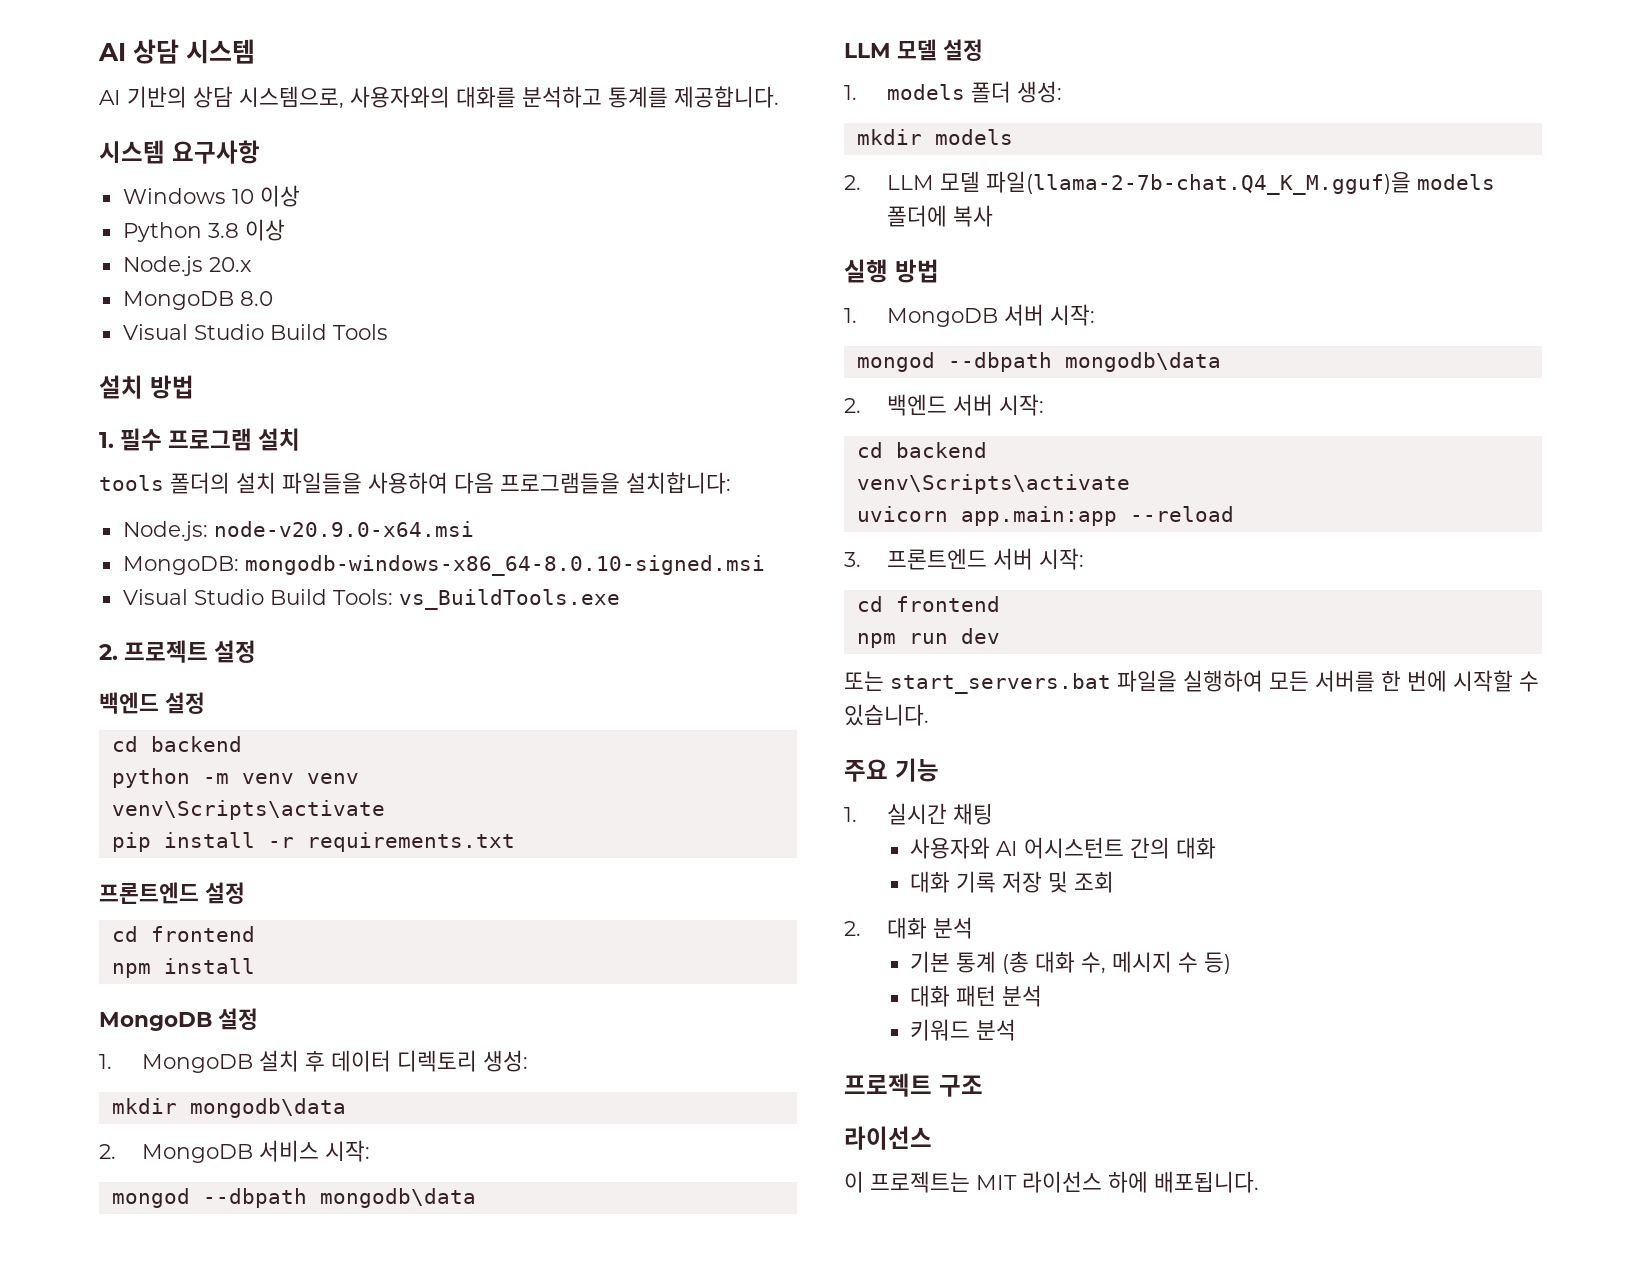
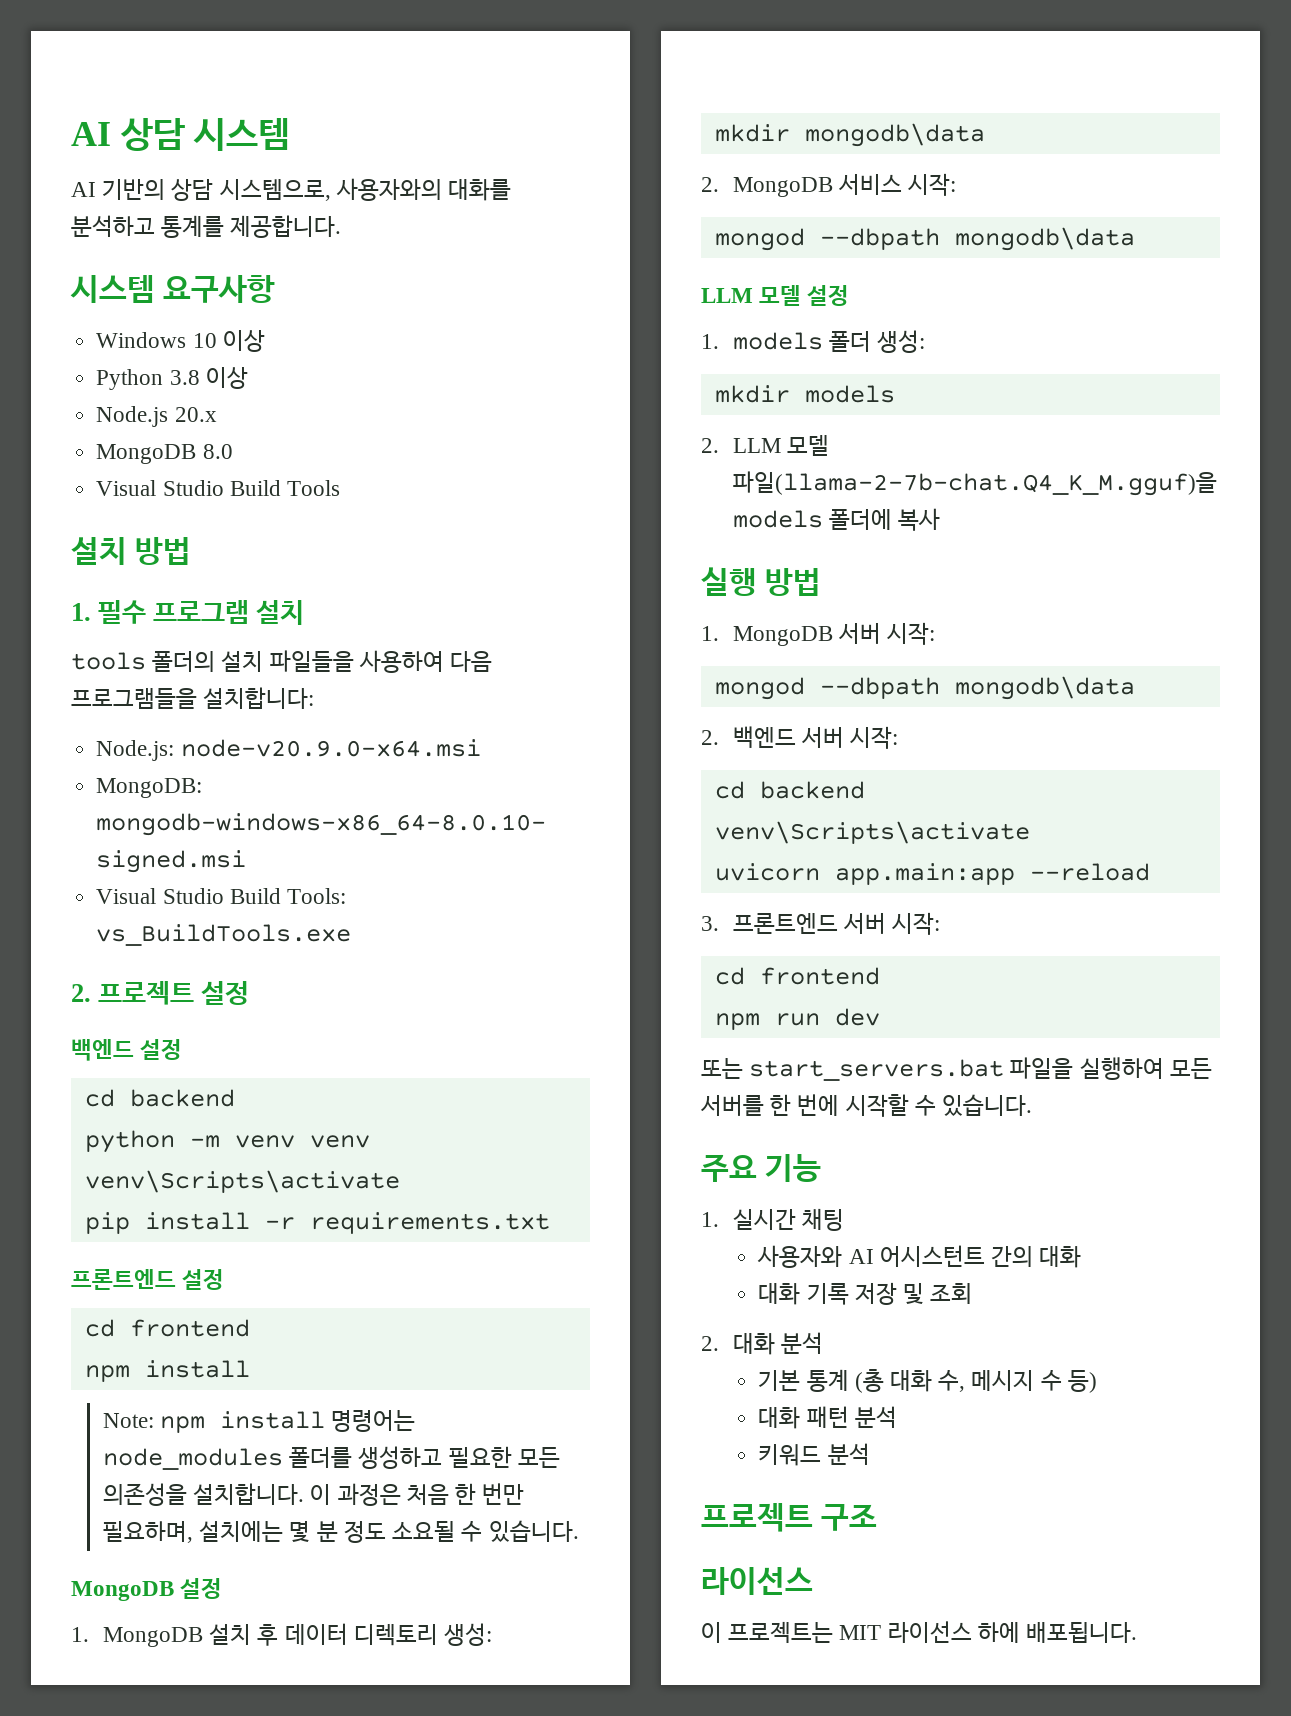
+ Note: npm install 명령어는 node_modules 폴더를 생성하고 필요한 모든 의존성을 설치합니다. 이 과정은 처음 한 번만 필요하며, 설치에는 몇 분 정도 소요될 수 있습니다.

